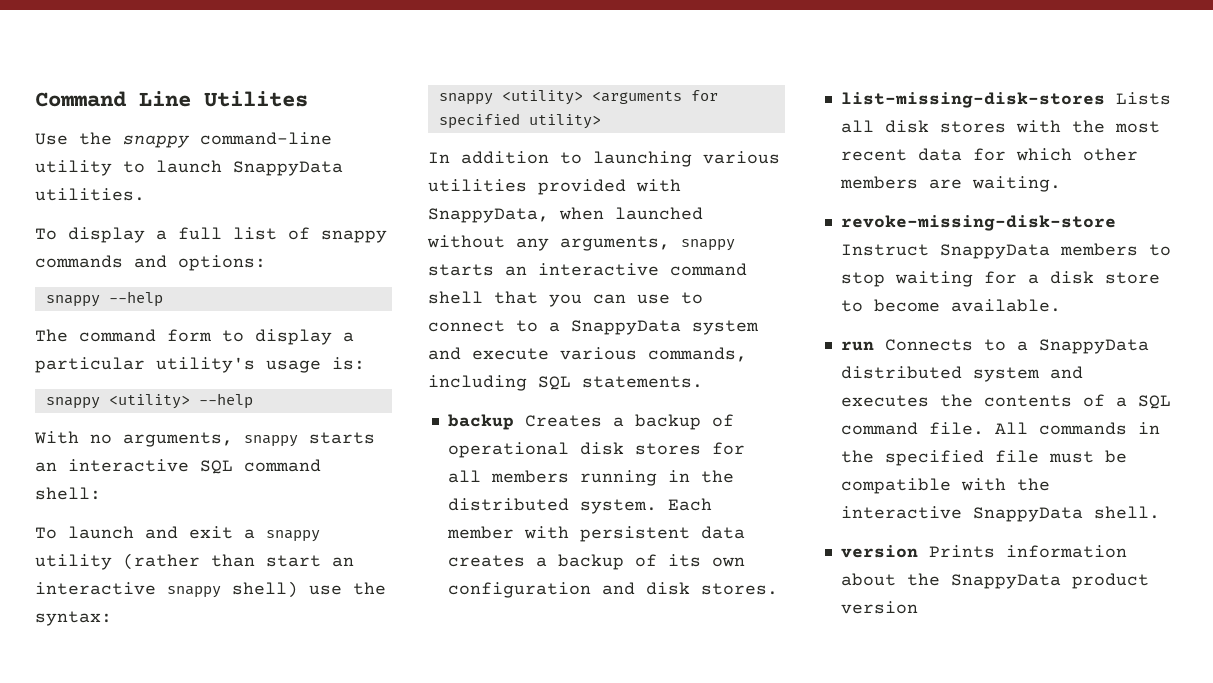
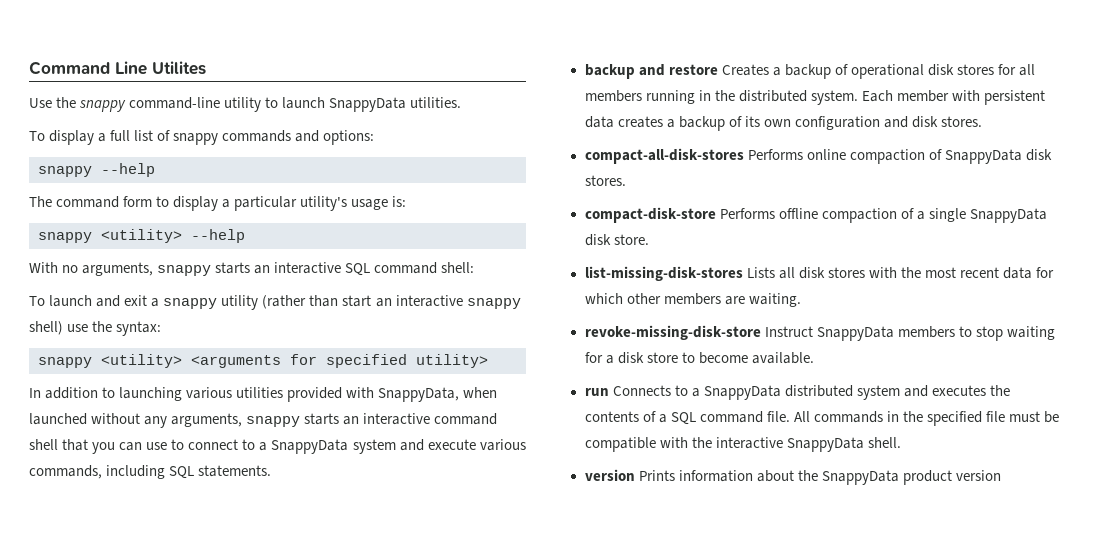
- backup Creates a backup of operational disk stores for all members running in the distributed system.
+ backup and restore Creates a backup of operational disk stores for all members running in the distributed system.
+ compact-all-disk-stores Performs online compaction of SnappyData disk stores.
+ compact-disk-store Performs offline compaction of a single SnappyData disk store.

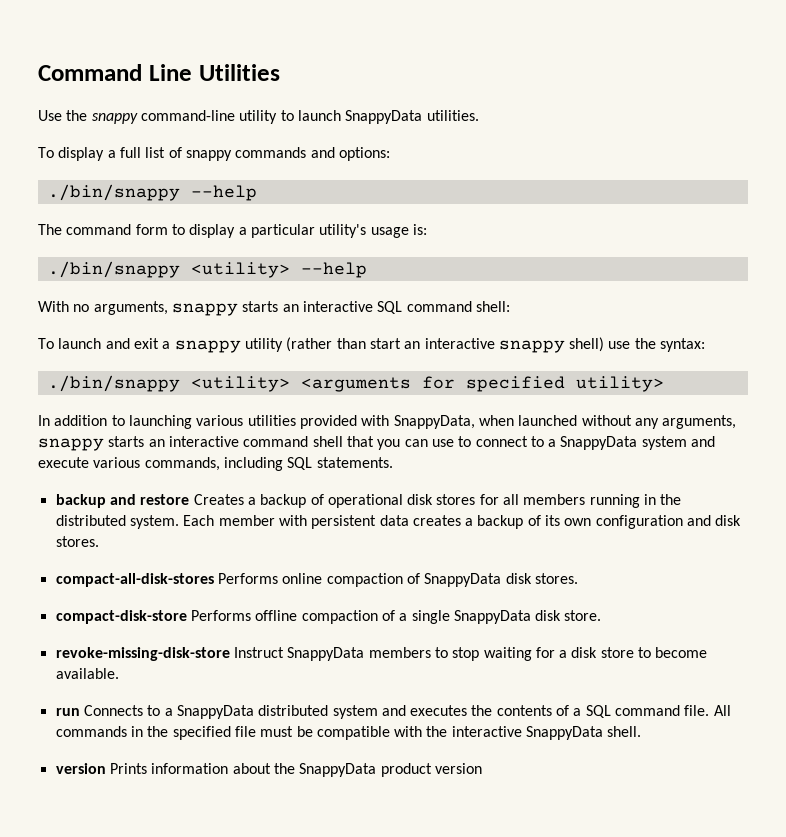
- Command Line Utilites
+ Command Line Utilities
- snappy --help
+ ./bin/snappy --help
- snappy <utility> --help
+ ./bin/snappy <utility> --help
- snappy <utility> <arguments for specified utility>
+ ./bin/snappy <utility> <arguments for specified utility>
- list-missing-disk-stores Lists all disk stores with the most recent data for which other members are waiting.

